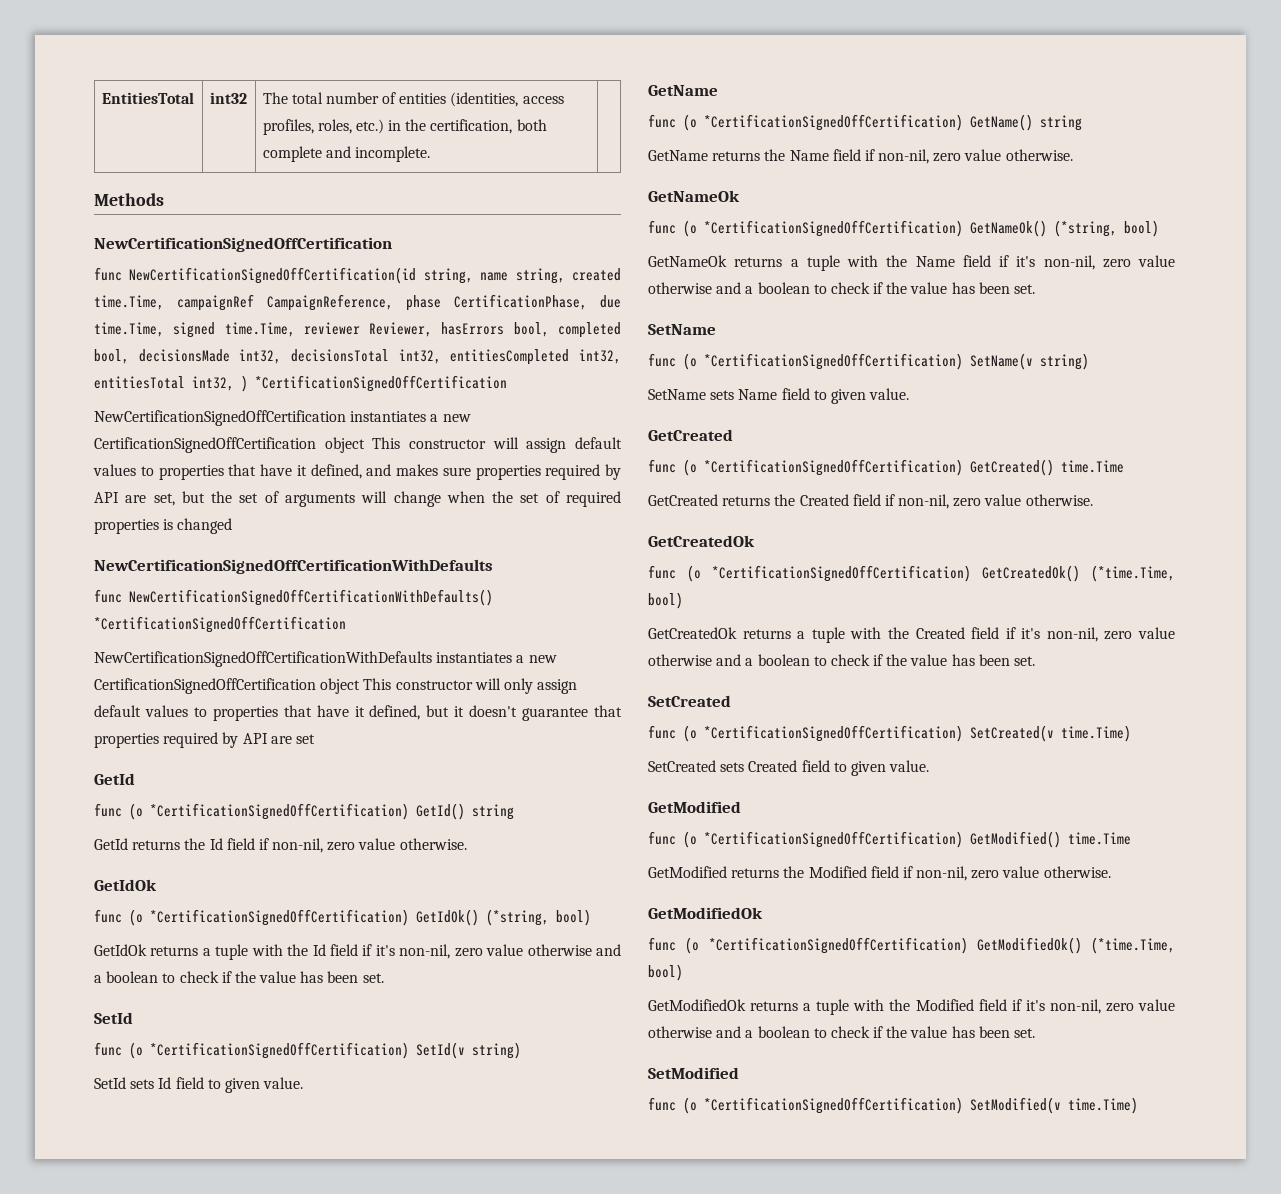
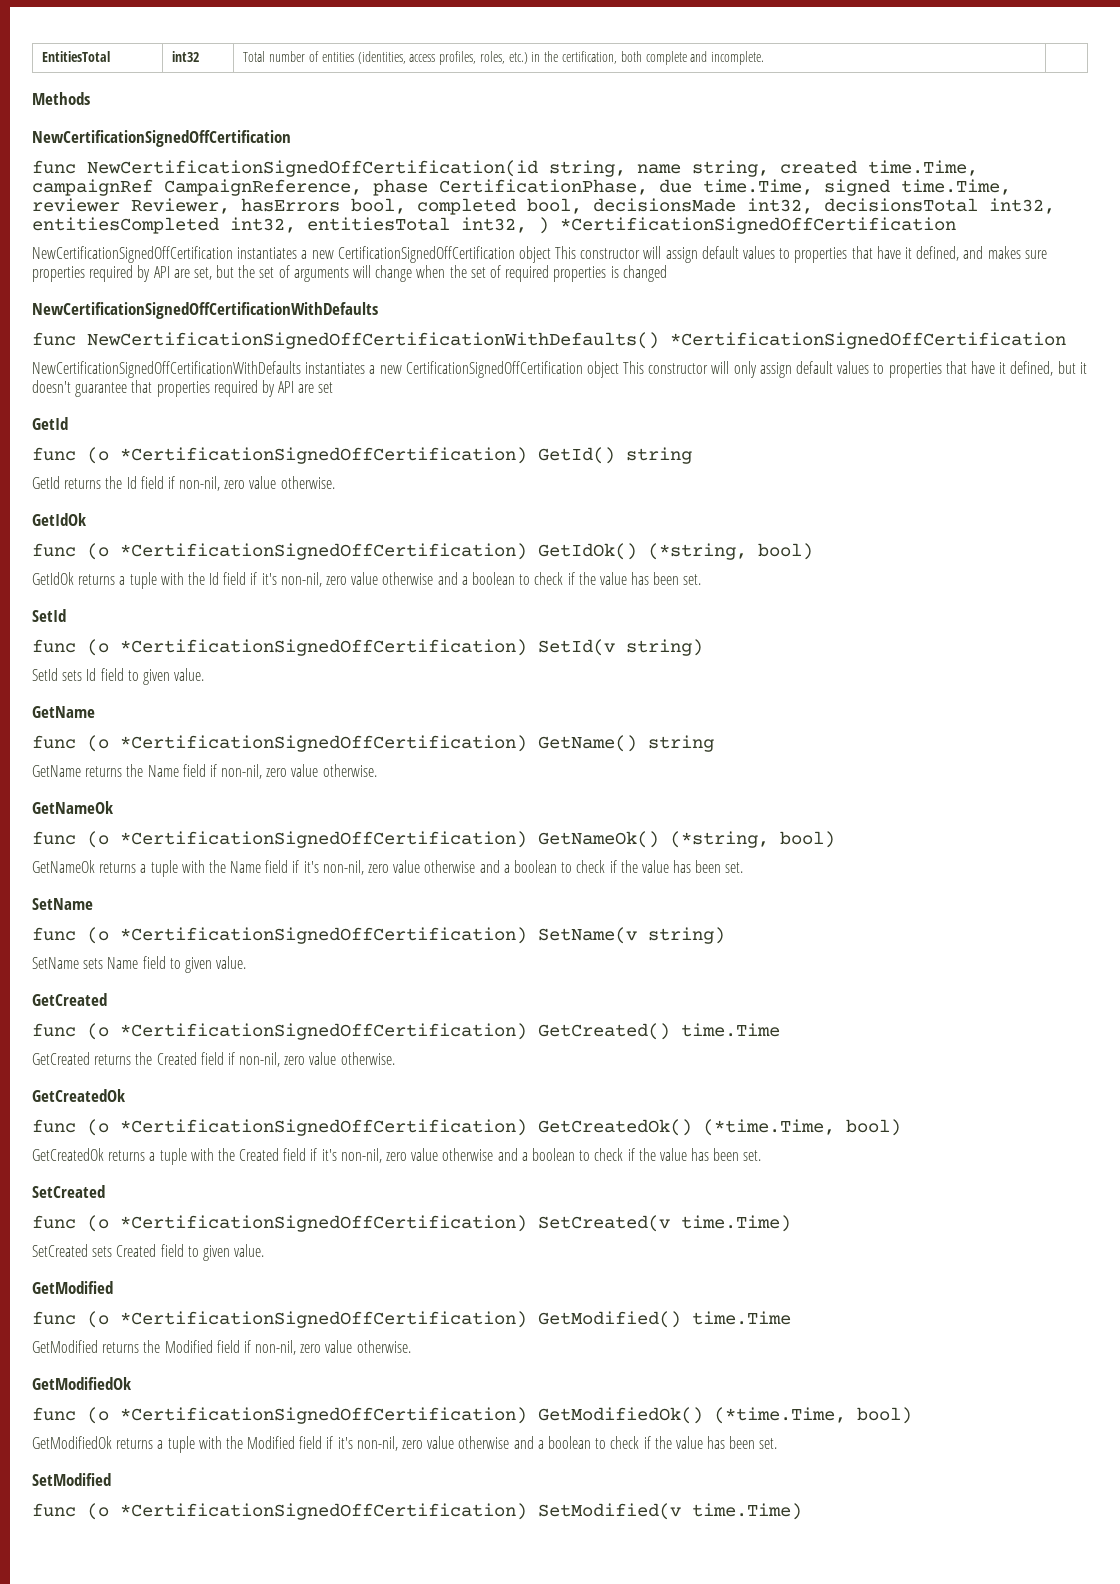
- EntitiesTotal | int32 | The total number of entities (identities, access profiles, roles, etc.) in the certification, both complete and incomplete. |
+ EntitiesTotal | int32 | Total number of entities (identities, access profiles, roles, etc.) in the certification, both complete and incomplete. |

